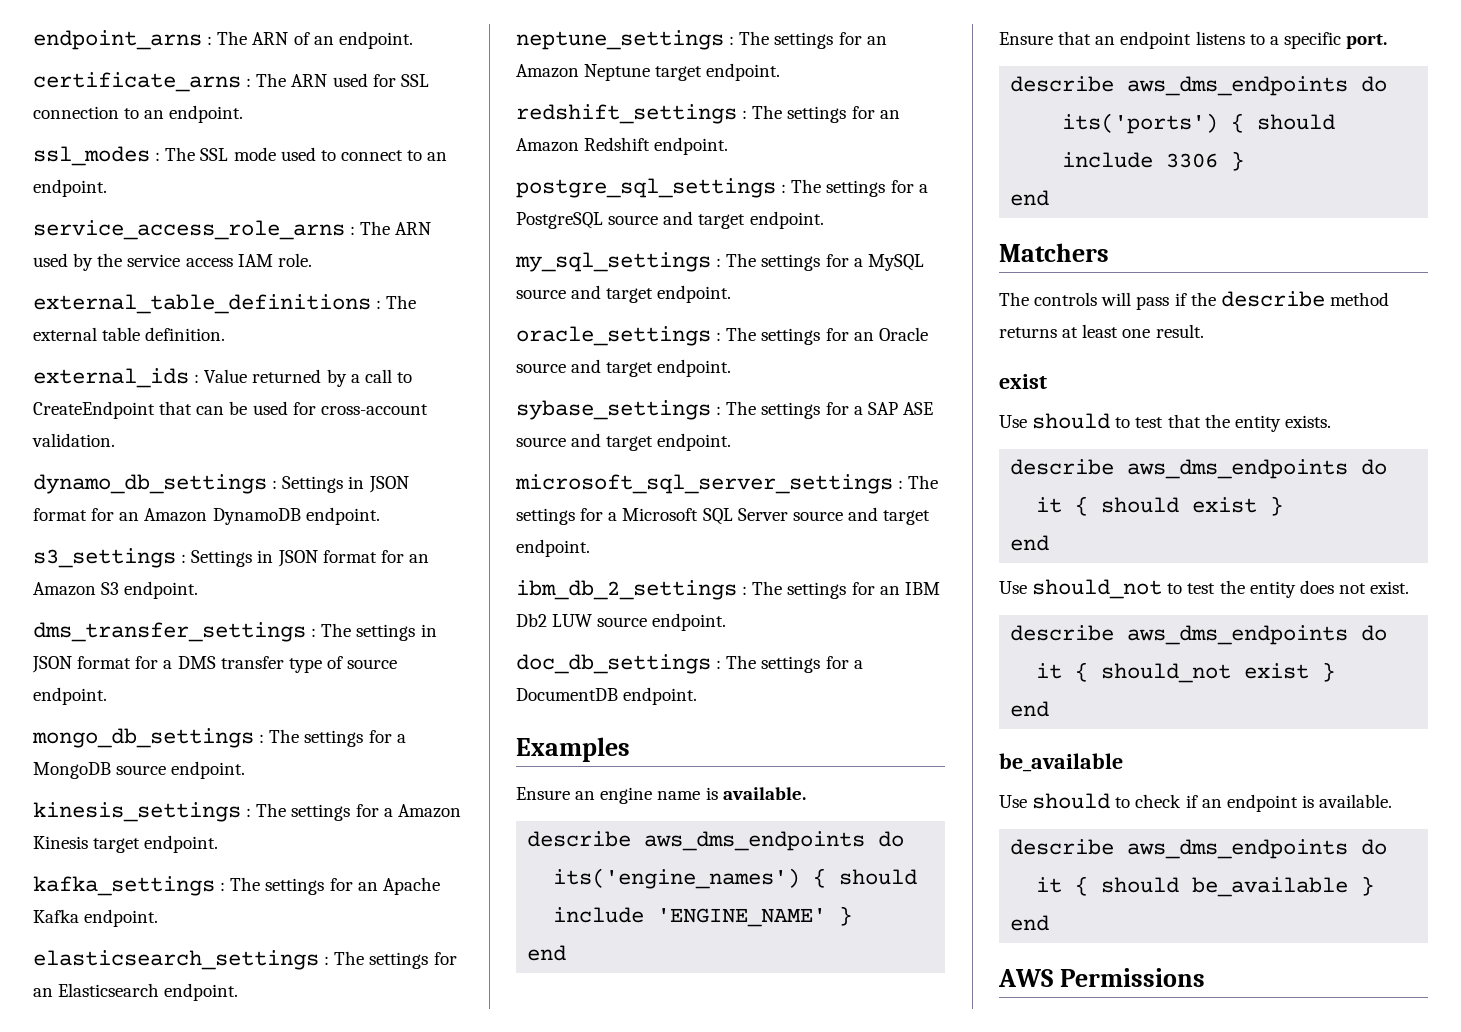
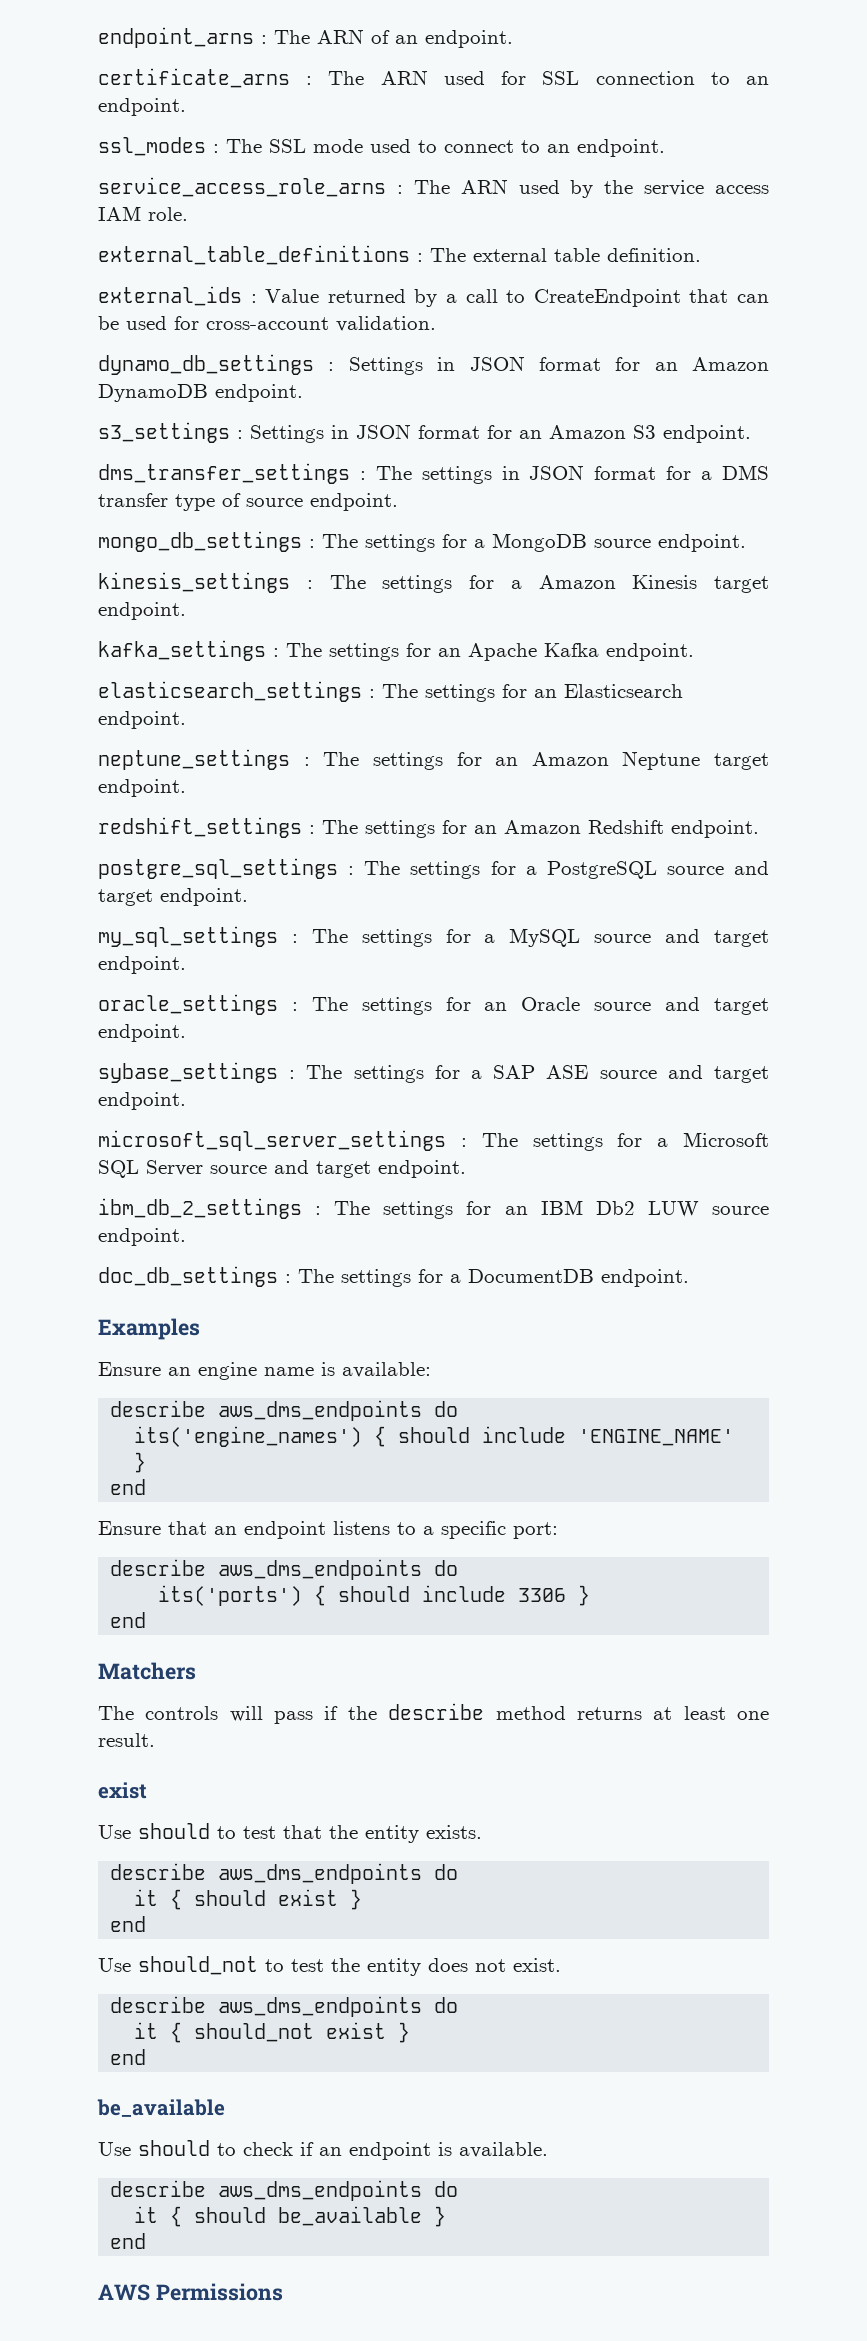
- Ensure an engine name is available.
+ Ensure an engine name is available:
- Ensure that an endpoint listens to a specific port.
+ Ensure that an endpoint listens to a specific port:

